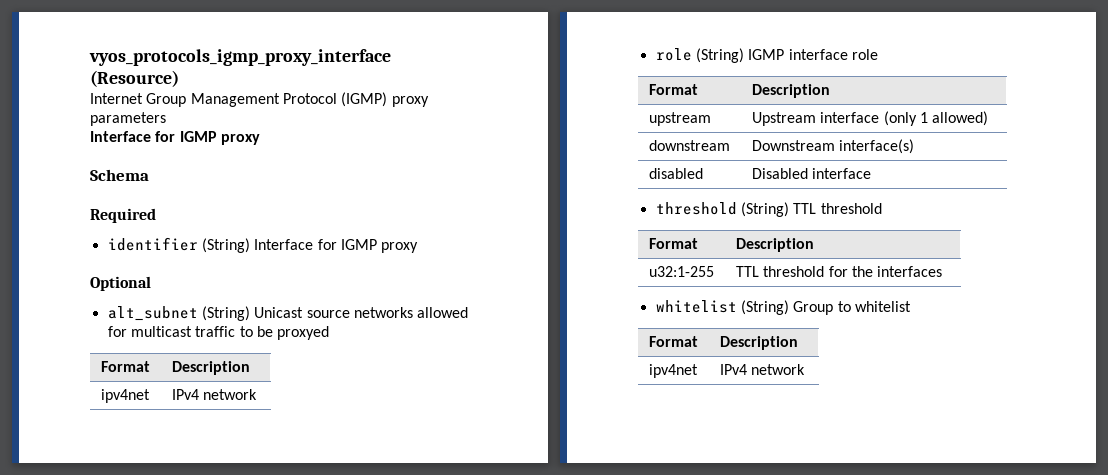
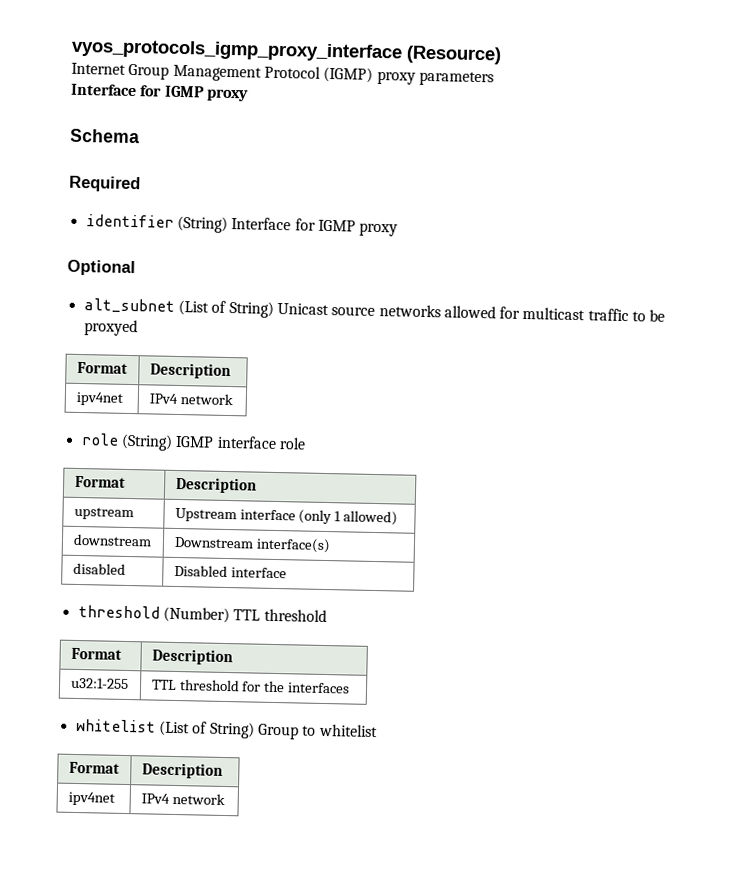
- alt_subnet (String) Unicast source networks allowed for multicast traffic to be proxyed
+ alt_subnet (List of String) Unicast source networks allowed for multicast traffic to be proxyed
- threshold (String) TTL threshold
+ threshold (Number) TTL threshold
- whitelist (String) Group to whitelist
+ whitelist (List of String) Group to whitelist

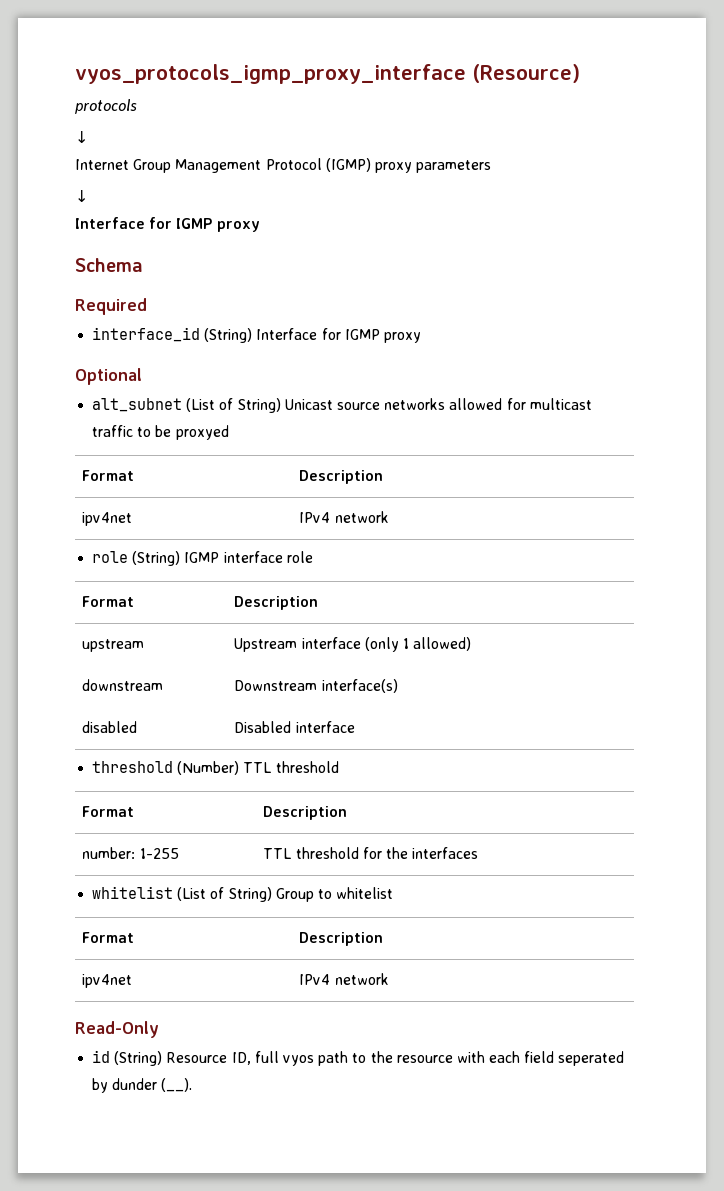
+ protocols
+ ↓
  Internet Group Management Protocol (IGMP) proxy parameters
+ ↓
- identifier (String) Interface for IGMP proxy
+ interface_id (String) Interface for IGMP proxy
- u32:1-255 | TTL threshold for the interfaces
+ number: 1-255 | TTL threshold for the interfaces
+ Read-Only
+ id (String) Resource ID, full vyos path to the resource with each field seperated by dunder (__).

